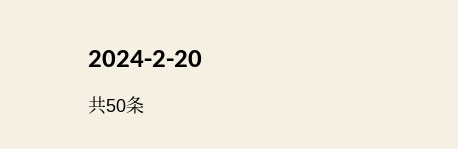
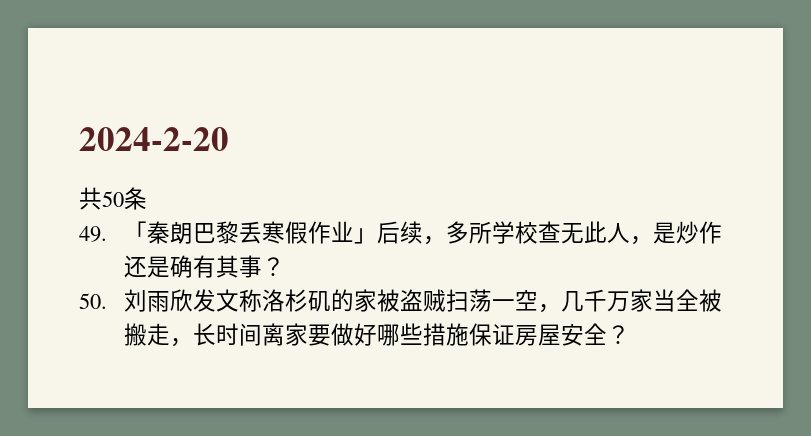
+ 49.「秦朗巴黎丢寒假作业」后续，多所学校查无此人，是炒作还是确有其事？
+ 50.刘雨欣发文称洛杉矶的家被盗贼扫荡一空，几千万家当全被搬走，长时间离家要做好哪些措施保证房屋安全？

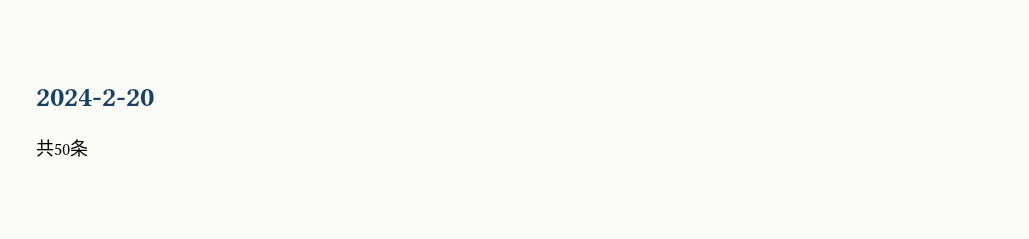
- 49.「秦朗巴黎丢寒假作业」后续，多所学校查无此人，是炒作还是确有其事？
- 50.刘雨欣发文称洛杉矶的家被盗贼扫荡一空，几千万家当全被搬走，长时间离家要做好哪些措施保证房屋安全？

